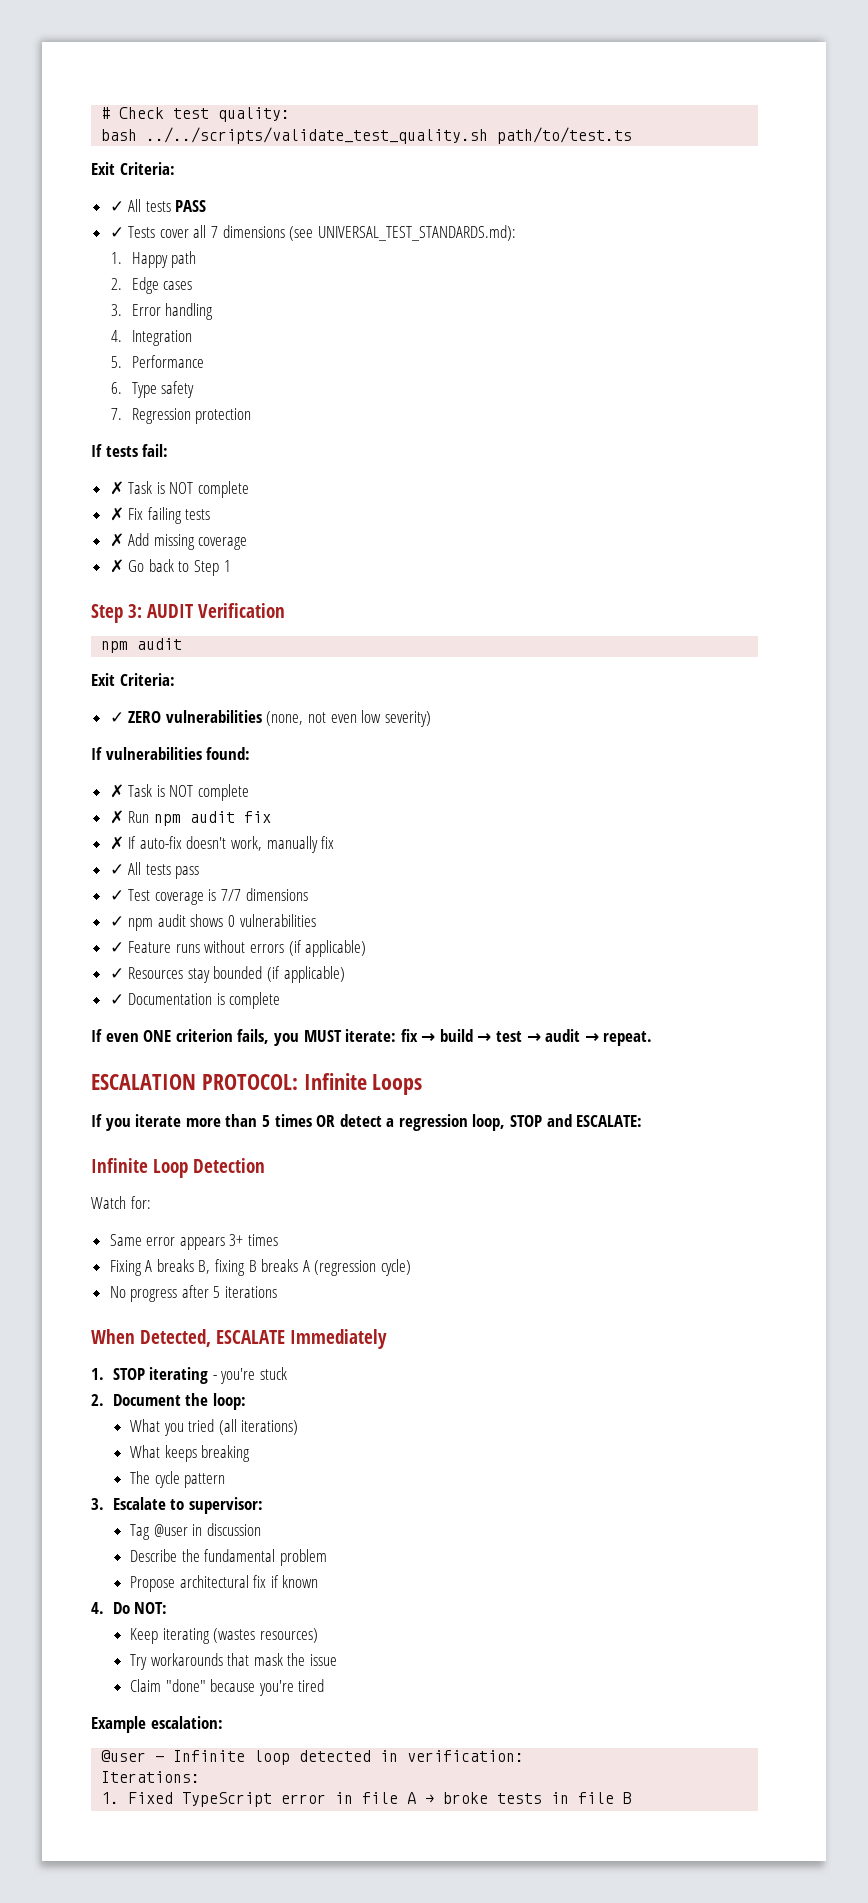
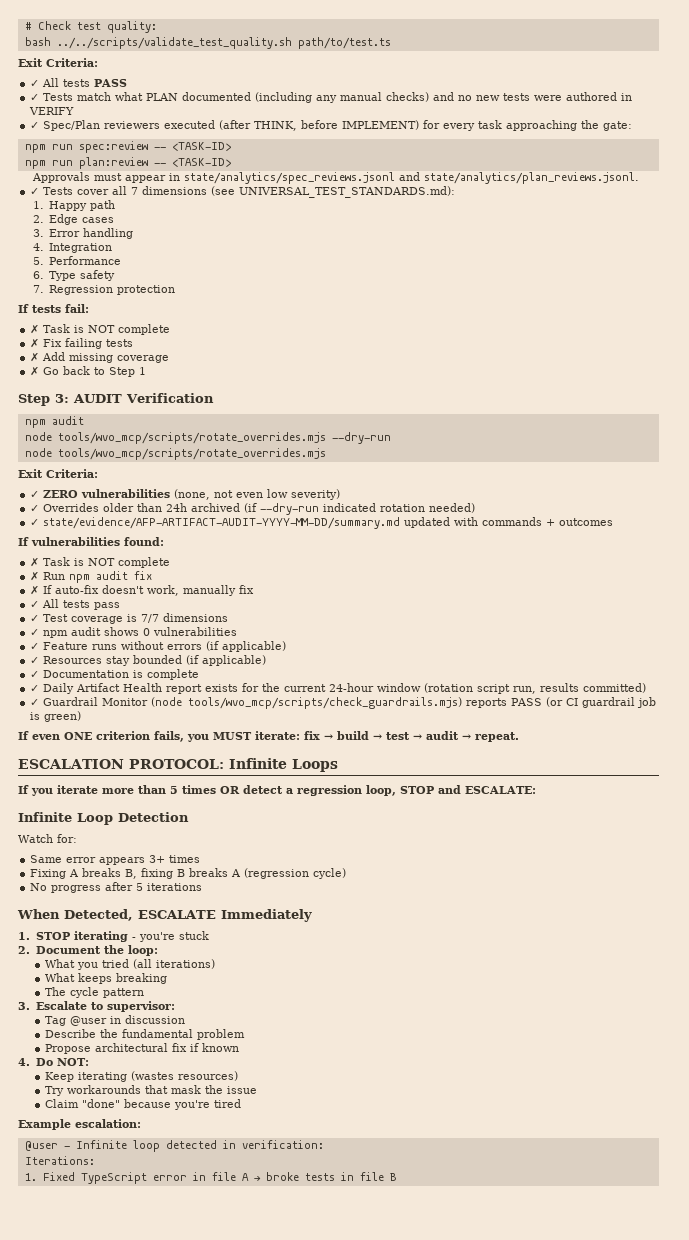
+ ✓ Tests match what PLAN documented (including any manual checks) and no new tests were authored in VERIFY
+ ✓ Spec/Plan reviewers executed (after THINK, before IMPLEMENT) for every task approaching the gate:
+ npm run spec:review -- <TASK-ID>
+ npm run plan:review -- <TASK-ID>
+ Approvals must appear in state/analytics/spec_reviews.jsonl and state/analytics/plan_reviews.jsonl.
+ node tools/wvo_mcp/scripts/rotate_overrides.mjs --dry-run
+ node tools/wvo_mcp/scripts/rotate_overrides.mjs
+ ✓ Overrides older than 24h archived (if --dry-run indicated rotation needed)
+ ✓ state/evidence/AFP-ARTIFACT-AUDIT-YYYY-MM-DD/summary.md updated with commands + outcomes
+ ✓ Daily Artifact Health report exists for the current 24-hour window (rotation script run, results committed)
+ ✓ Guardrail Monitor (node tools/wvo_mcp/scripts/check_guardrails.mjs) reports PASS (or CI guardrail job is green)

